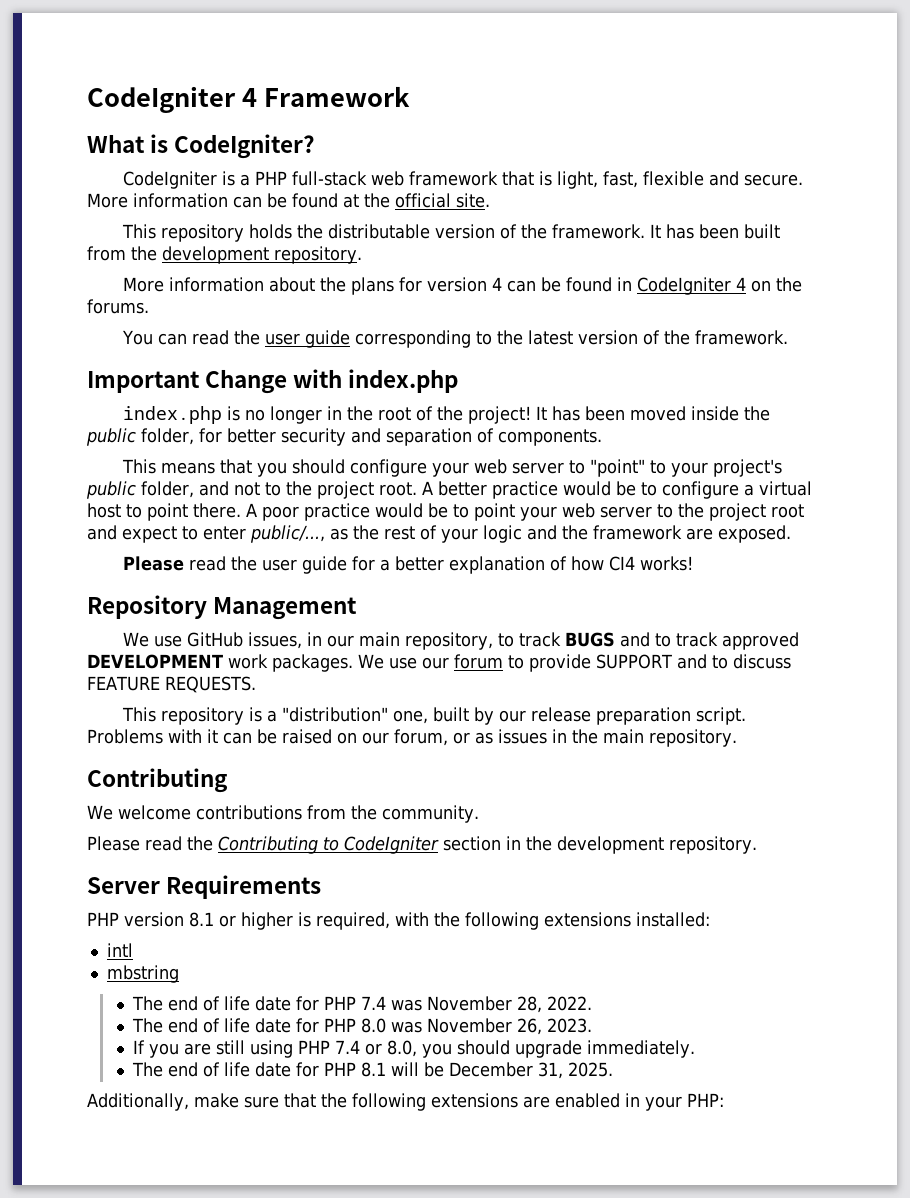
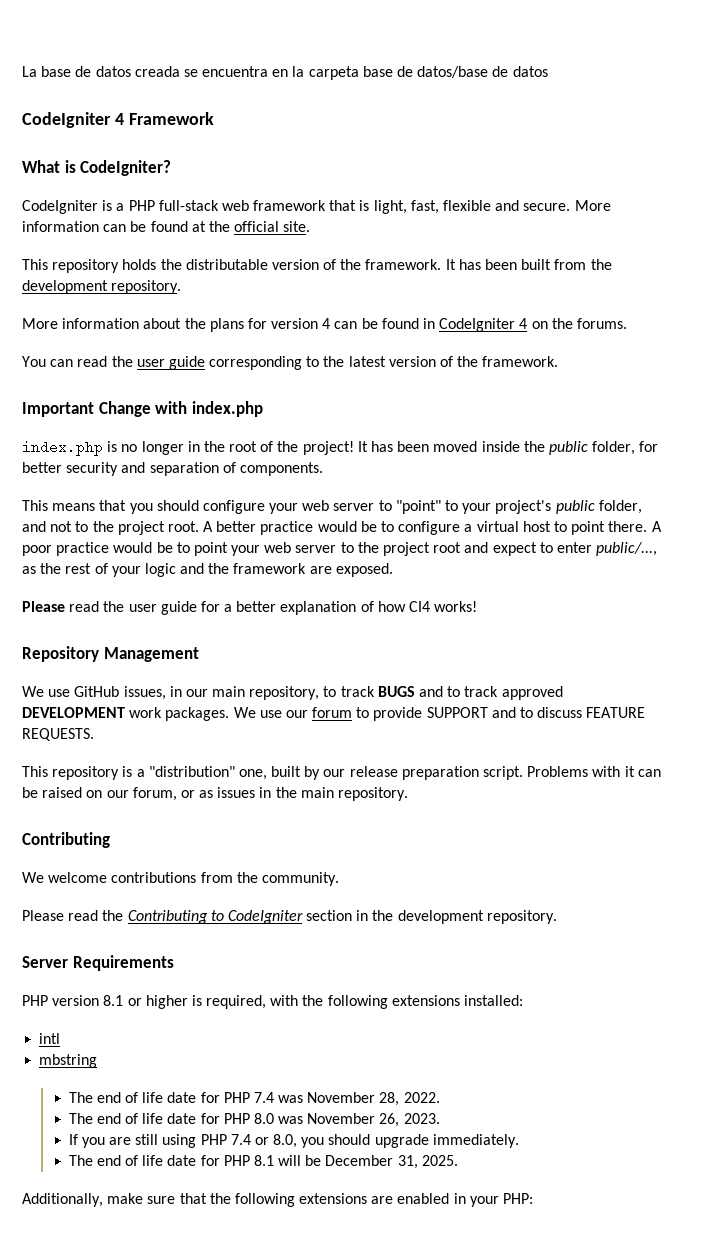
+ La base de datos creada se encuentra en la carpeta base de datos/base de datos

